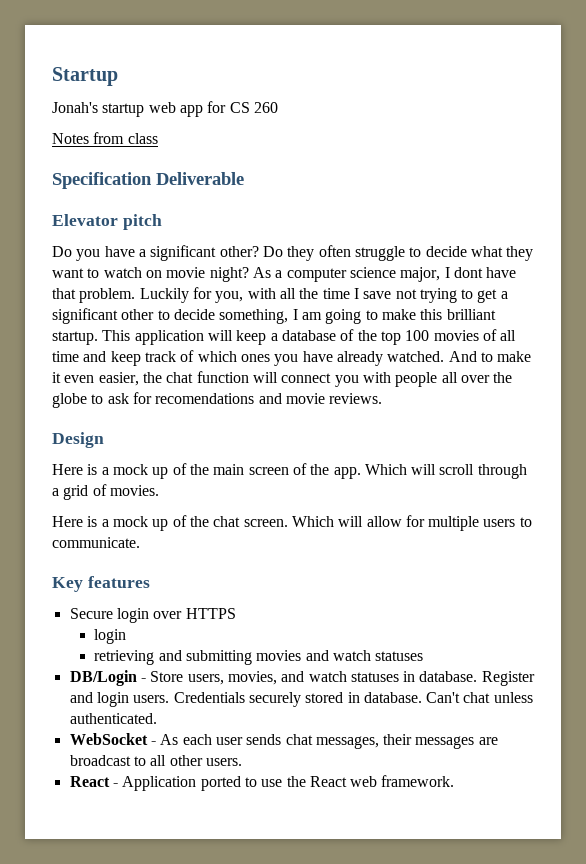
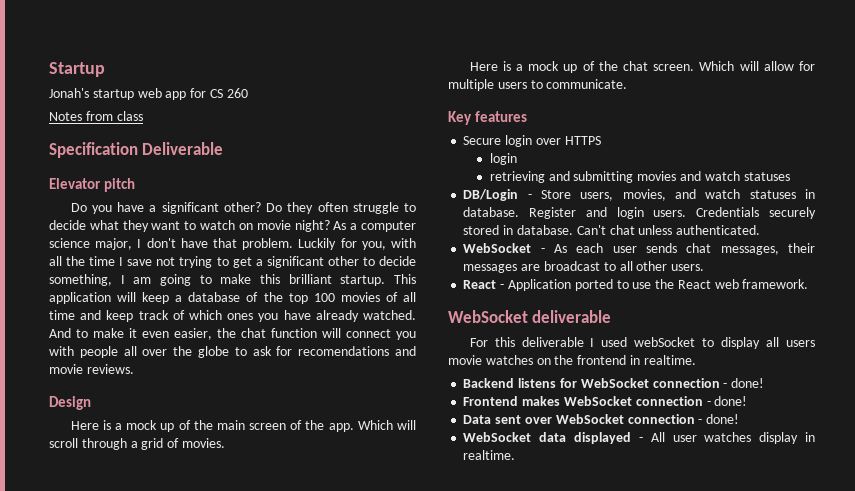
- As a computer science major, I dont have that problem.
+ As a computer science major, I don't have that problem.
+ WebSocket deliverable
+ For this deliverable I used webSocket to display all users movie watches on the frontend in realtime.
+ Backend listens for WebSocket connection - done!
+ Frontend makes WebSocket connection - done!
+ Data sent over WebSocket connection - done!
+ WebSocket data displayed - All user watches display in realtime.

